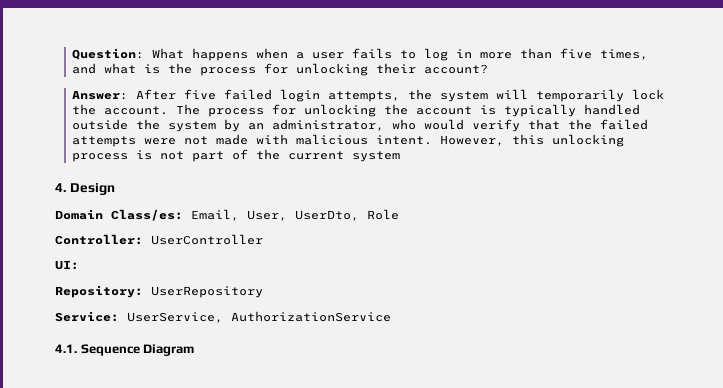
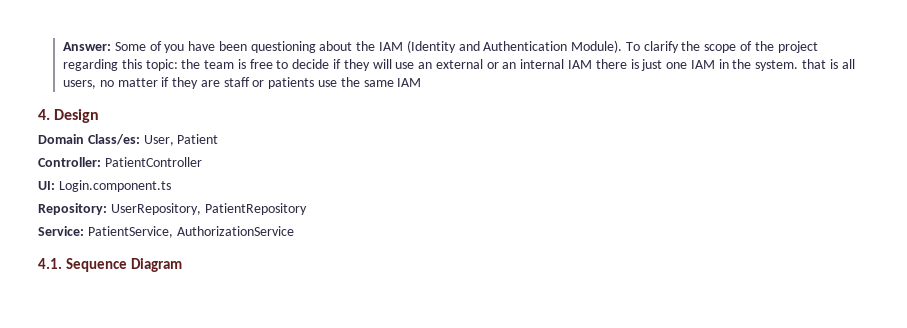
- Question: What happens when a user fails to log in more than five times, and what is the process for unlocking their account?
- Answer: After five failed login attempts, the system will temporarily lock the account. The process for unlocking the account is typically handled outside the system by an administrator, who would verify that the failed attempts were not made with malicious intent. However, this unlocking process is not part of the current system
+ Answer: Some of you have been questioning about the IAM (Identity and Authentication Module). To clarify the scope of the project regarding this topic: the team is free to decide if they will use an external or an internal IAM there is just one IAM in the system. that is all users, no matter if they are staff or patients use the same IAM
- Domain Class/es: Email, User, UserDto, Role
+ Domain Class/es: User, Patient
- Controller: UserController
+ Controller: PatientController
- UI:
+ UI: Login.component.ts
- Repository: UserRepository
+ Repository: UserRepository, PatientRepository
- Service: UserService, AuthorizationService
+ Service: PatientService, AuthorizationService

